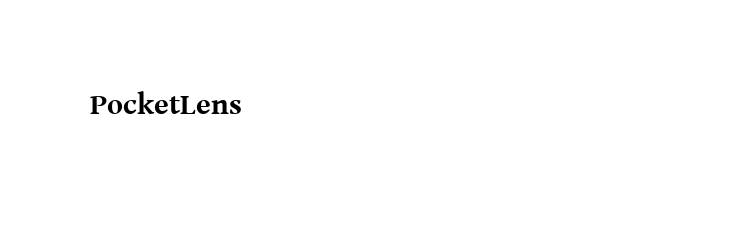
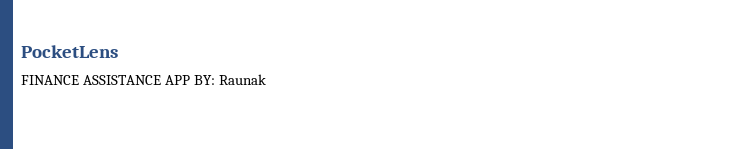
+ FINANCE ASSISTANCE APP BY: Raunak

